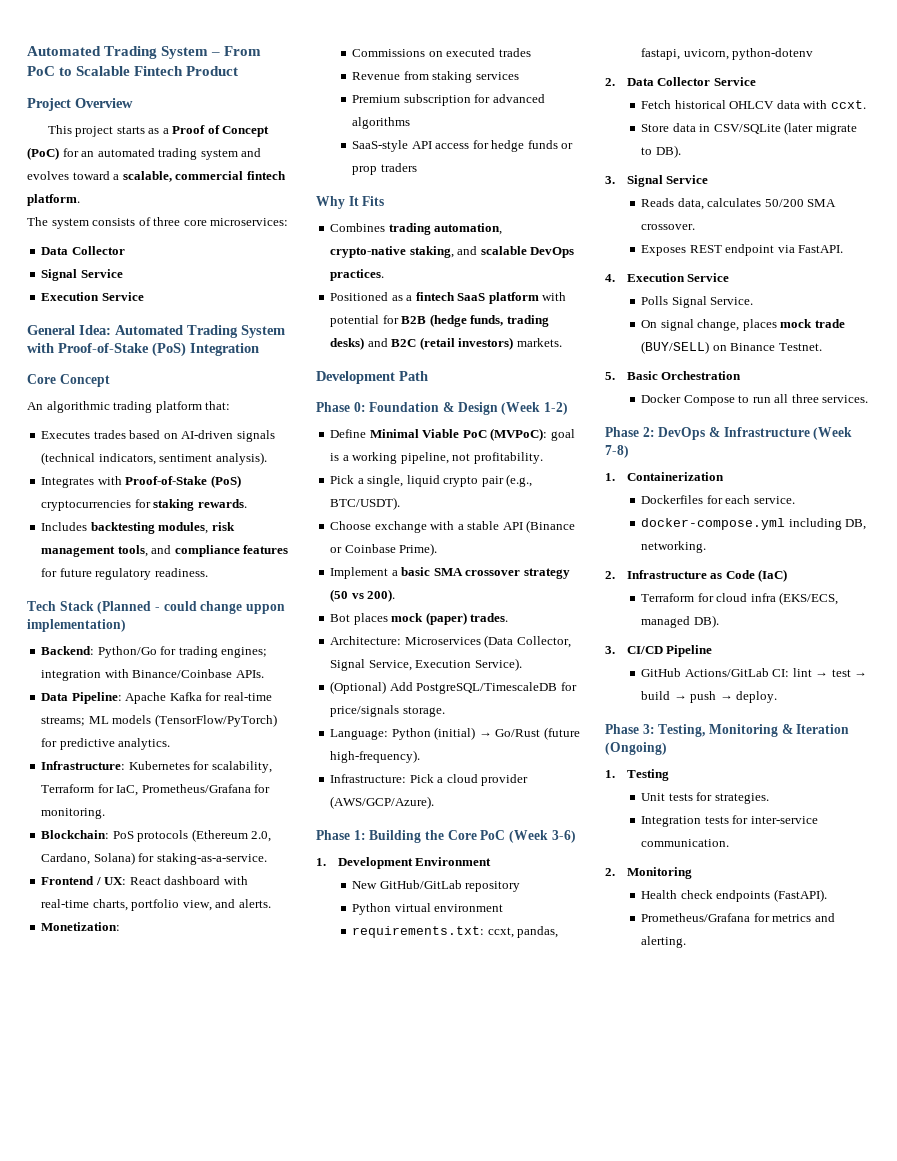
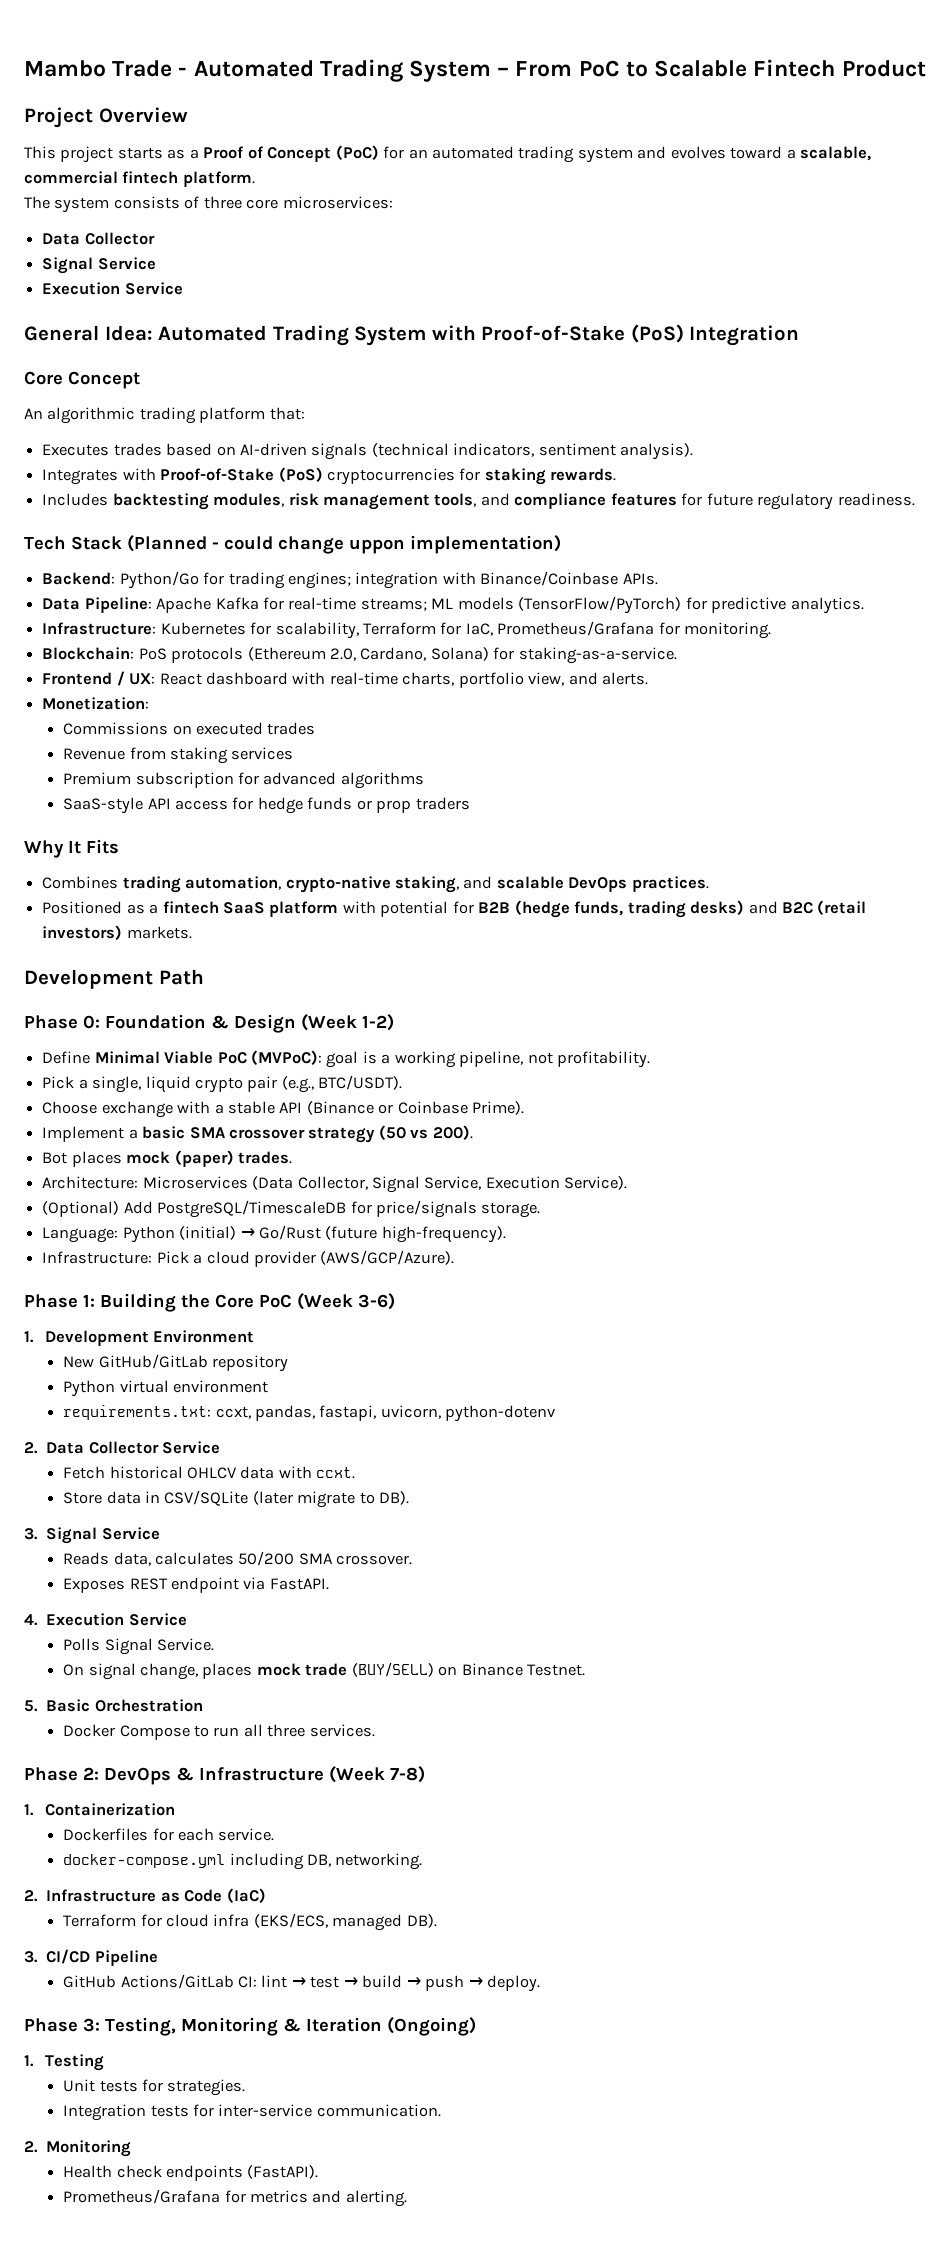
- Automated Trading System – From PoC to Scalable Fintech Product
+ Mambo Trade - Automated Trading System – From PoC to Scalable Fintech Product

